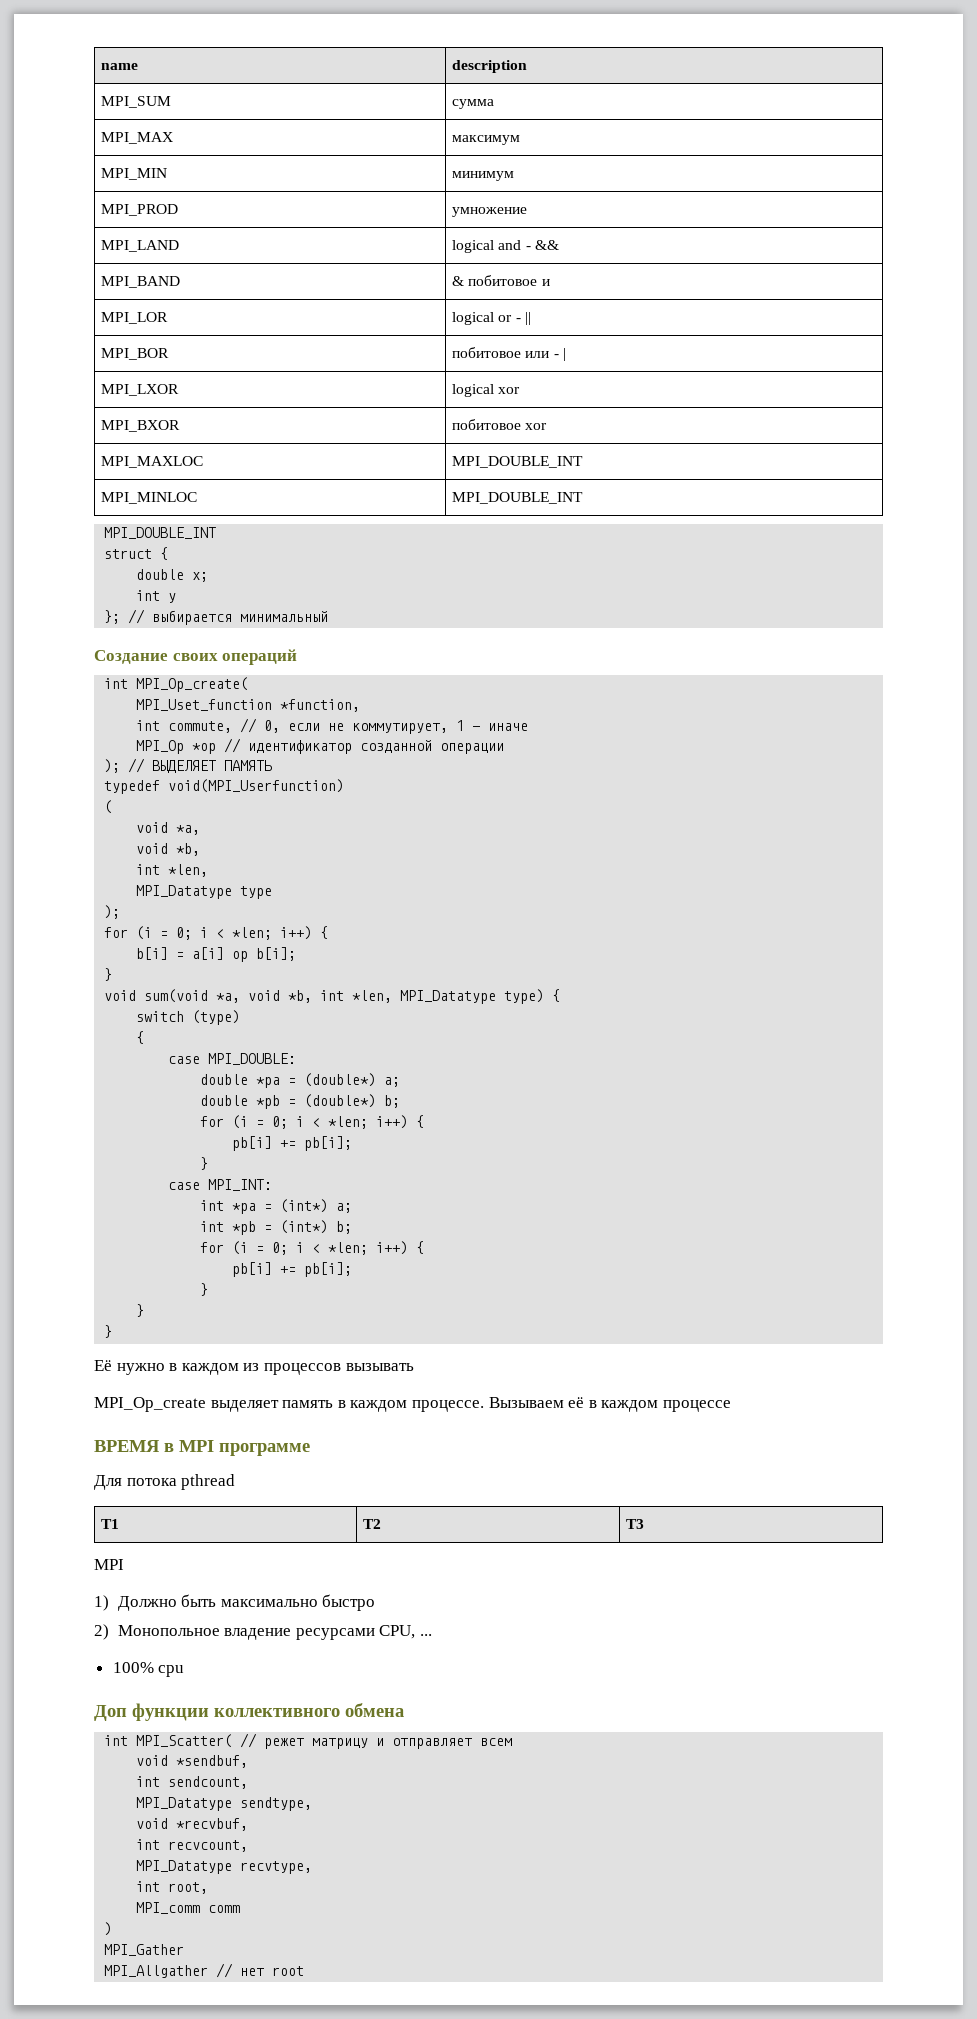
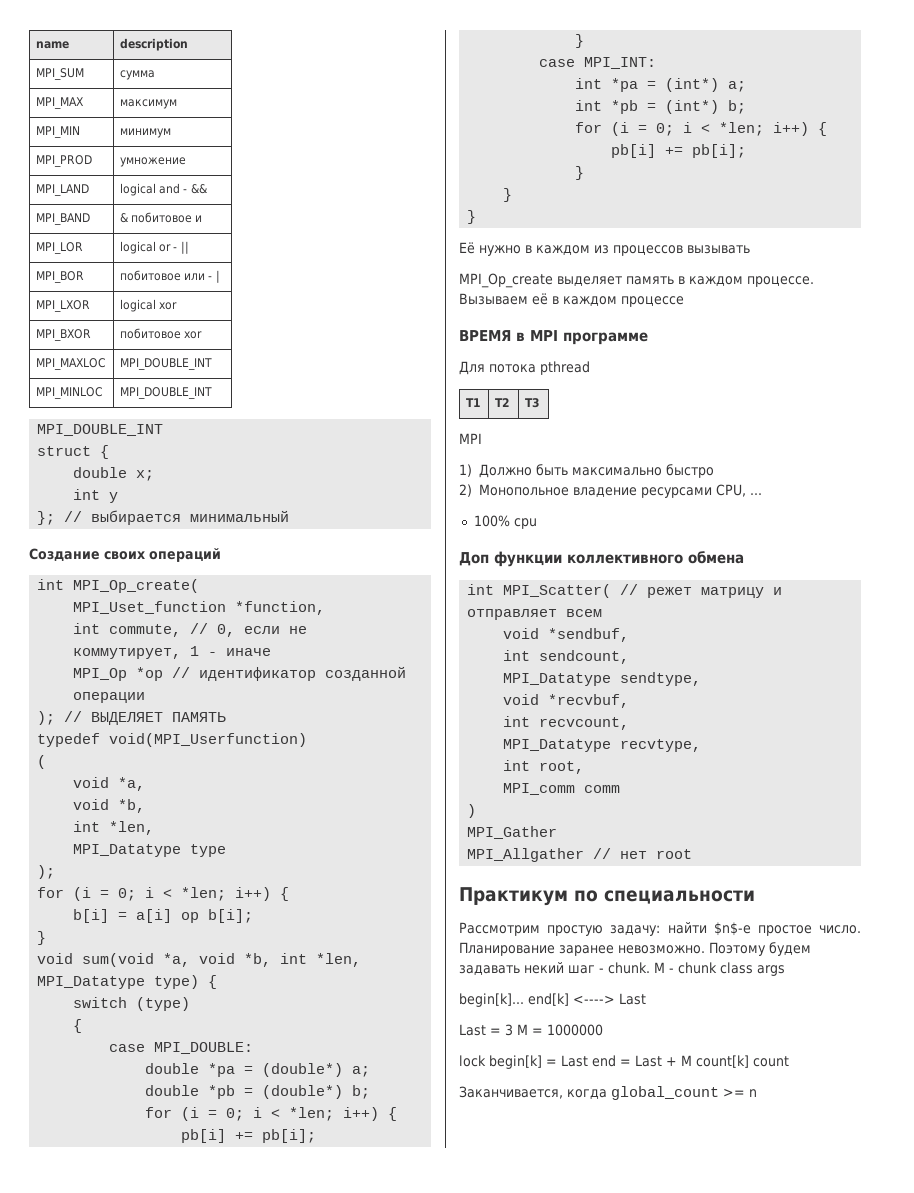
+ Практикум по специальности
+ Рассмотрим простую задачу: найти $n$-e простое число. Планирование заранее невозможно. Поэтому будем задавать некий шаг - chunk. M - chunk class args
+ begin[k]... end[k] <----> Last
+ Last = 3 M = 1000000
+ lock begin[k] = Last end = Last + M count[k] count
+ Заканчивается, когда global_count >= n

